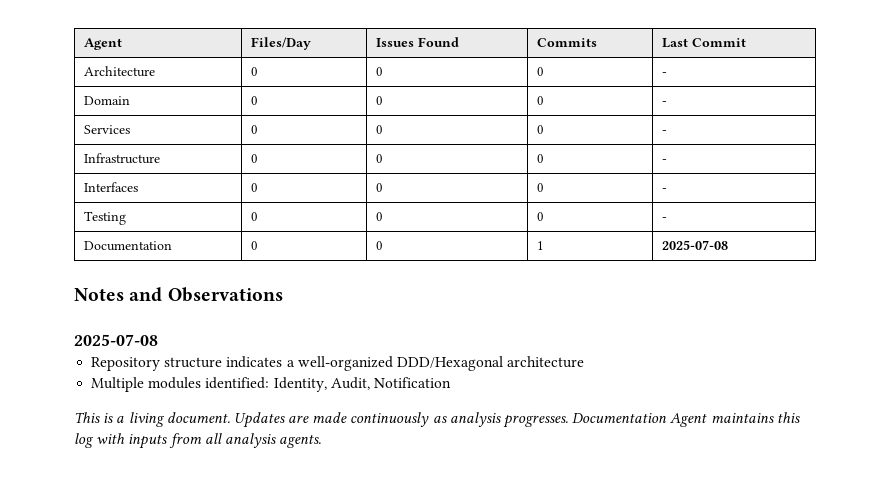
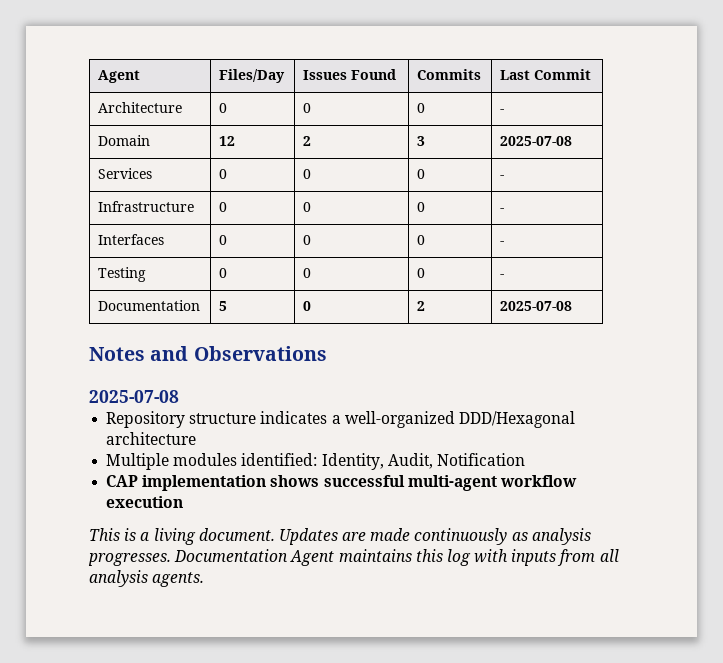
- Domain | 0 | 0 | 0 | -
+ Domain | 12 | 2 | 3 | 2025-07-08
- Documentation | 0 | 0 | 1 | 2025-07-08
+ Documentation | 5 | 0 | 2 | 2025-07-08
+ CAP implementation shows successful multi-agent workflow execution

